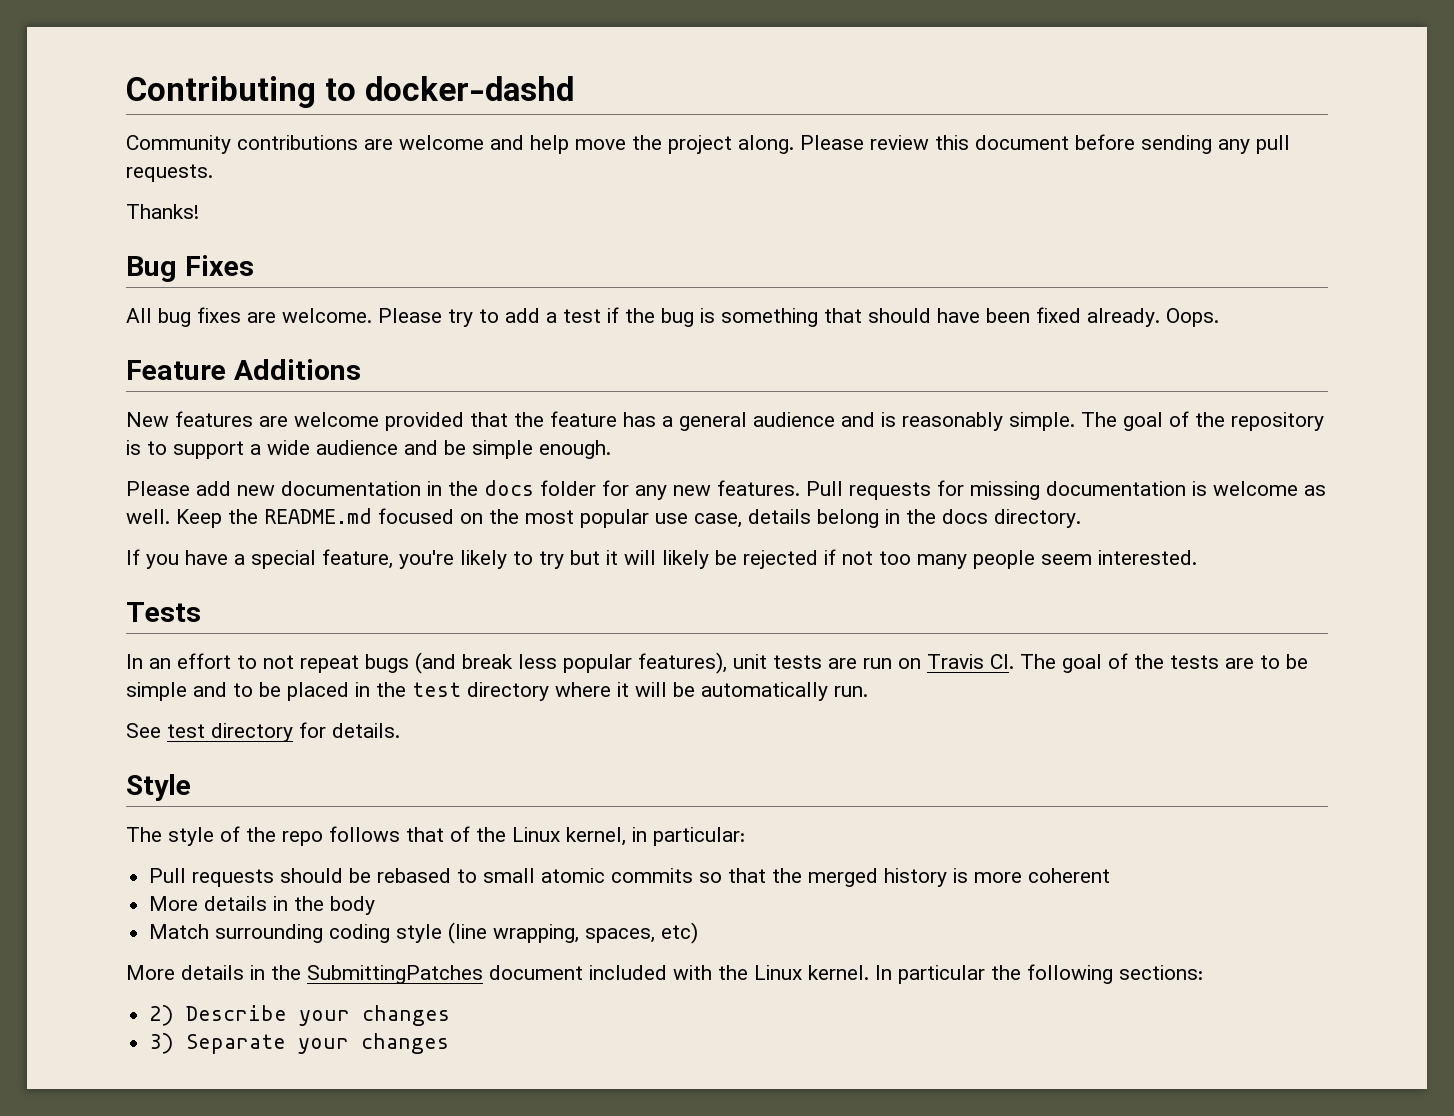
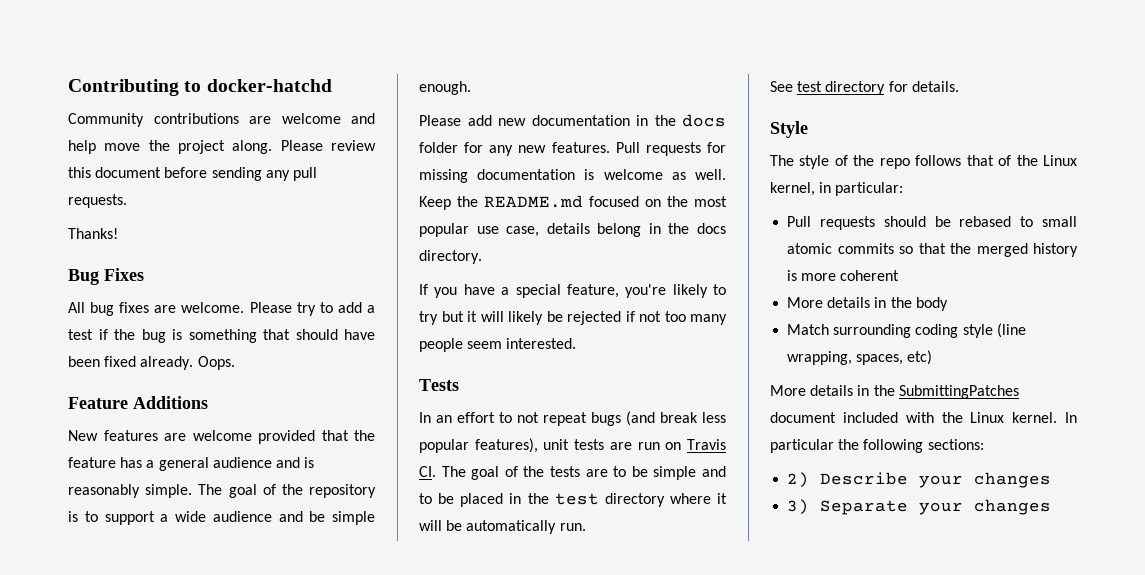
- Contributing to docker-dashd
+ Contributing to docker-hatchd

